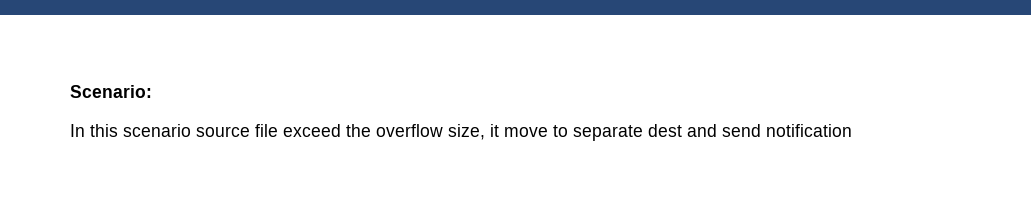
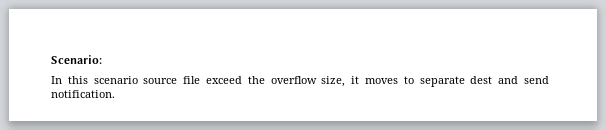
- In this scenario source file exceed the overflow size, it move to separate dest and send notification
+ In this scenario source file exceed the overflow size, it moves to separate dest and send notification.

